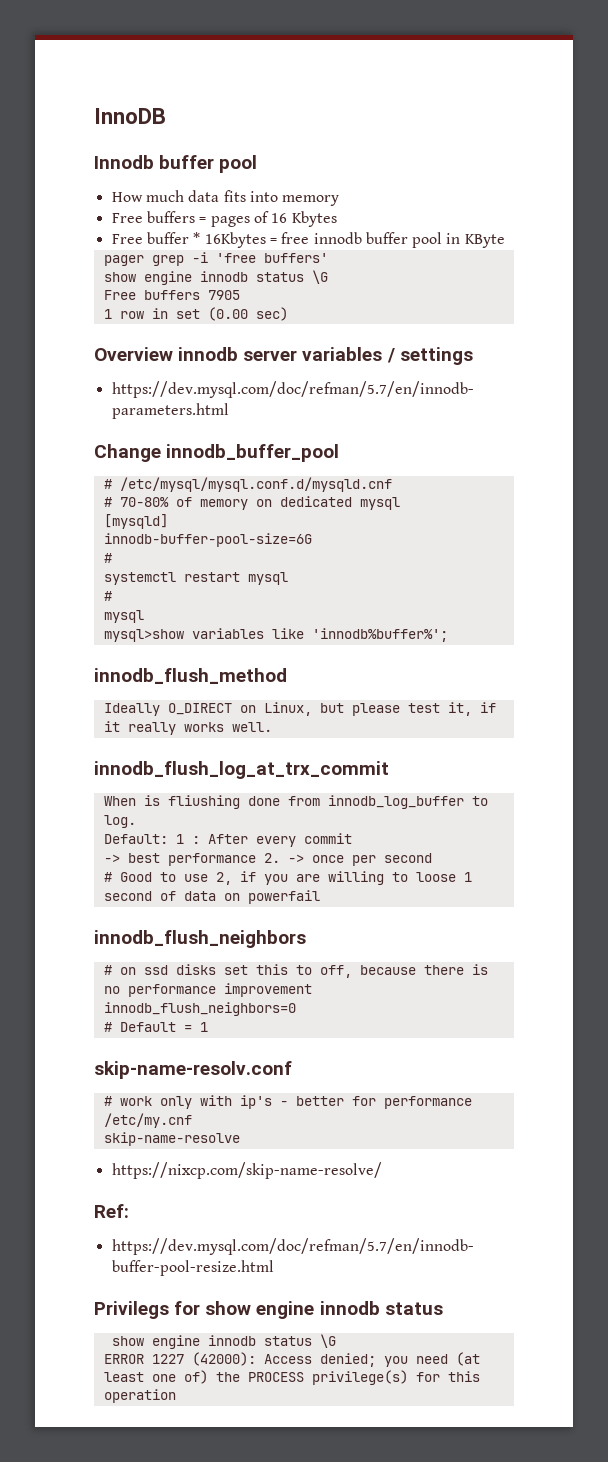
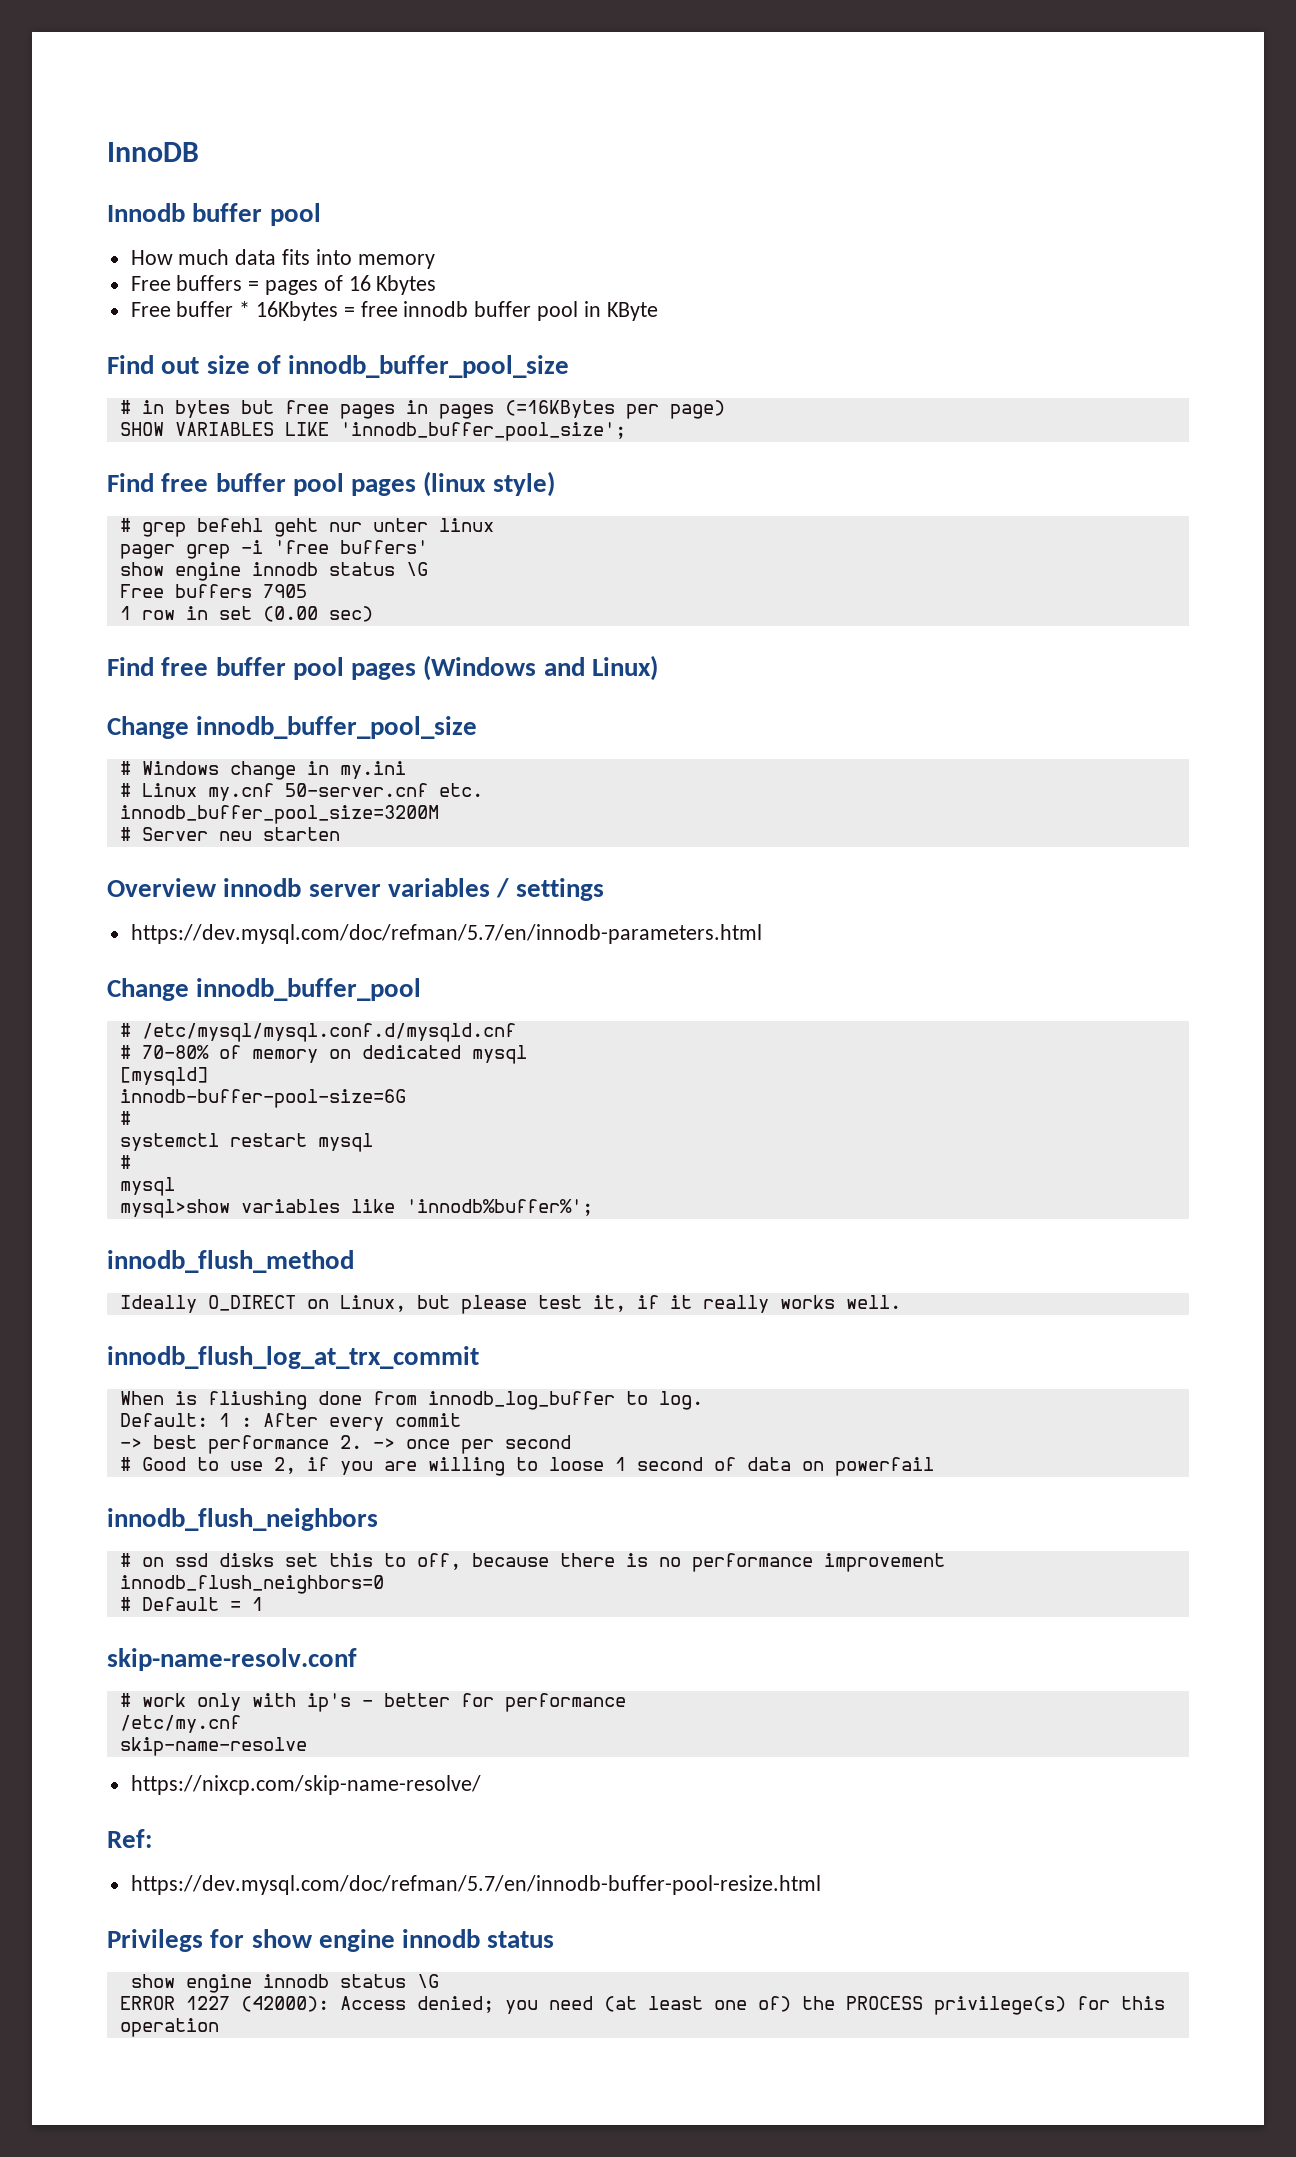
+ Find out size of innodb_buffer_pool_size
+ # in bytes but free pages in pages (=16KBytes per page)
+ SHOW VARIABLES LIKE 'innodb_buffer_pool_size';
+ Find free buffer pool pages (linux style)
+ # grep befehl geht nur unter linux
+ Find free buffer pool pages (Windows and Linux)
+ Change innodb_buffer_pool_size
+ # Windows change in my.ini
+ # Linux my.cnf 50-server.cnf etc.
+ innodb_buffer_pool_size=3200M
+ # Server neu starten

